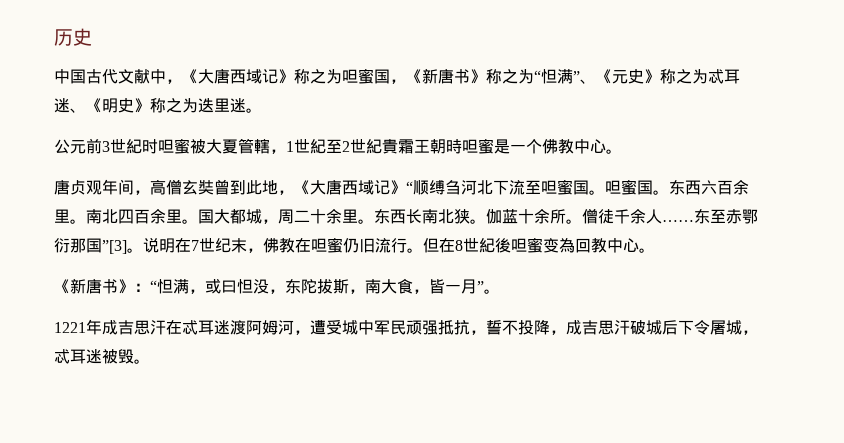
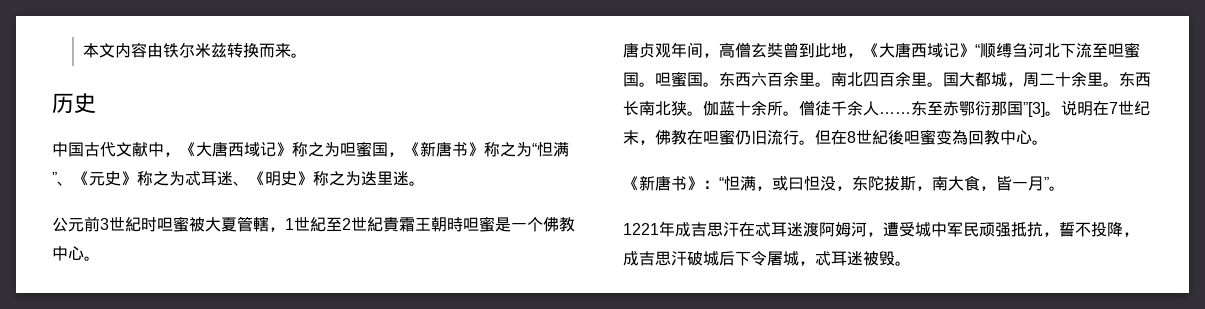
+ 本文内容由铁尔米兹转换而来。

